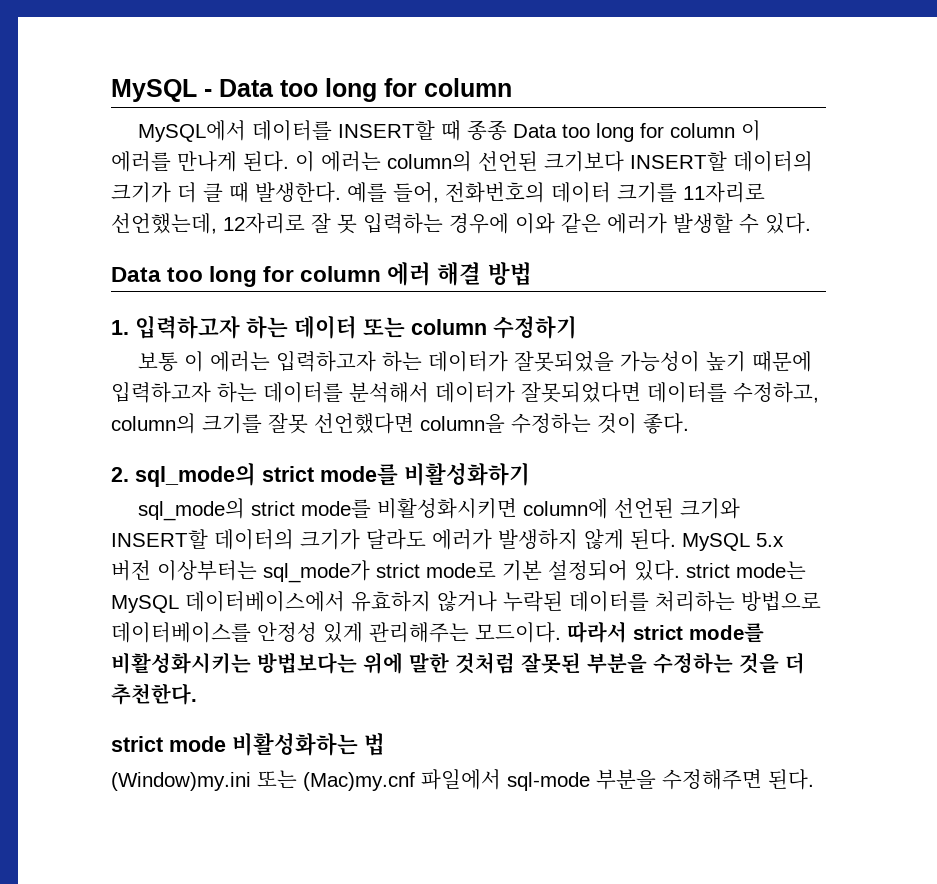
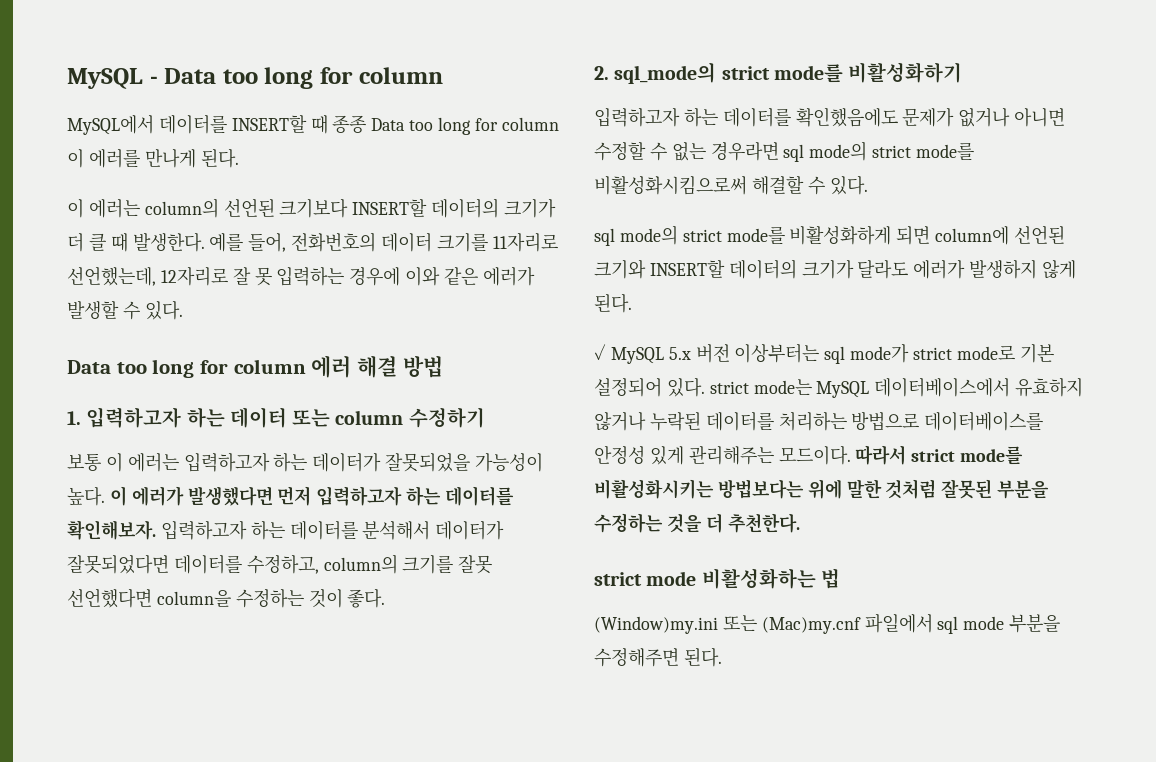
- MySQL에서 데이터를 INSERT할 때 종종 Data too long for column 이 에러를 만나게 된다. 이 에러는 column의 선언된 크기보다 INSERT할 데이터의 크기가 더 클 때 발생한다.
+ MySQL에서 데이터를 INSERT할 때 종종 Data too long for column 이 에러를 만나게 된다.
+ 이 에러는 column의 선언된 크기보다 INSERT할 데이터의 크기가 더 클 때 발생한다.
- 보통 이 에러는 입력하고자 하는 데이터가 잘못되었을 가능성이 높기 때문에 입력하고자 하는 데이터를 분석해서 데이터가 잘못되었다면 데이터를 수정하고, column의 크기를 잘못 선언했다면 column을 수정하는 것이 좋다.
+ 보통 이 에러는 입력하고자 하는 데이터가 잘못되었을 가능성이 높다. 이 에러가 발생했다면 먼저 입력하고자 하는 데이터를 확인해보자. 입력하고자 하는 데이터를 분석해서 데이터가 잘못되었다면 데이터를 수정하고, column의 크기를 잘못 선언했다면 column을 수정하는 것이 좋다.
- sql_mode의 strict mode를 비활성화시키면 column에 선언된 크기와 INSERT할 데이터의 크기가 달라도 에러가 발생하지 않게 된다. MySQL 5.x 버전 이상부터는 sql_mode가 strict mode로 기본 설정되어 있다. strict mode는 MySQL 데이터베이스에서 유효하지 않거나 누락된 데이터를 처리하는 방법으로 데이터베이스를 안정성 있게 관리해주는 모드이다.
+ 입력하고자 하는 데이터를 확인했음에도 문제가 없거나 아니면 수정할 수 없는 경우라면 sql mode의 strict mode를 비활성화시킴으로써 해결할 수 있다.
+ sql mode의 strict mode를 비활성화하게 되면 column에 선언된 크기와 INSERT할 데이터의 크기가 달라도 에러가 발생하지 않게 된다.
+ ✓ MySQL 5.x 버전 이상부터는 sql mode가 strict mode로 기본 설정되어 있다. strict mode는 MySQL 데이터베이스에서 유효하지 않거나 누락된 데이터를 처리하는 방법으로 데이터베이스를 안정성 있게 관리해주는 모드이다.
- (Window)my.ini 또는 (Mac)my.cnf 파일에서 sql-mode 부분을 수정해주면 된다.
+ (Window)my.ini 또는 (Mac)my.cnf 파일에서 sql mode 부분을 수정해주면 된다.

